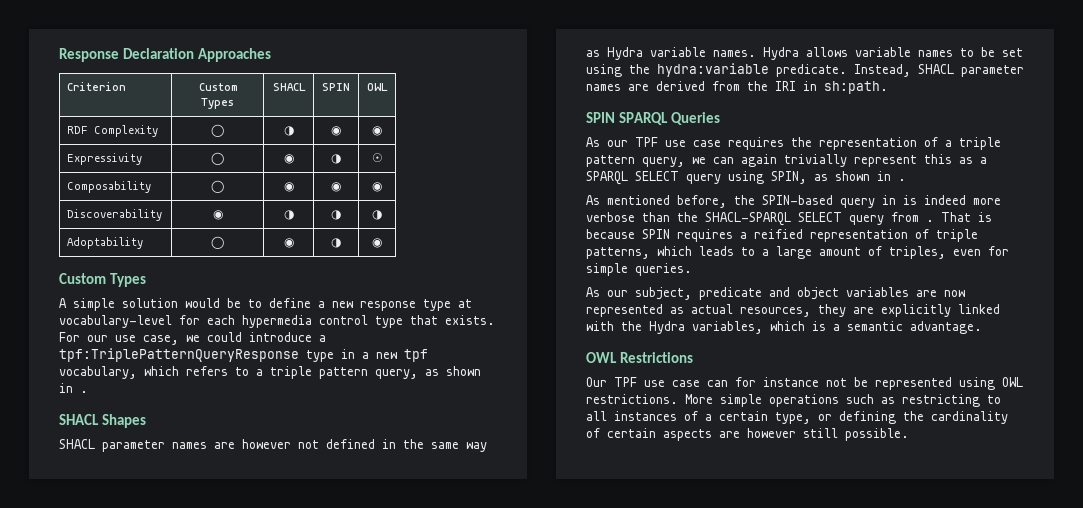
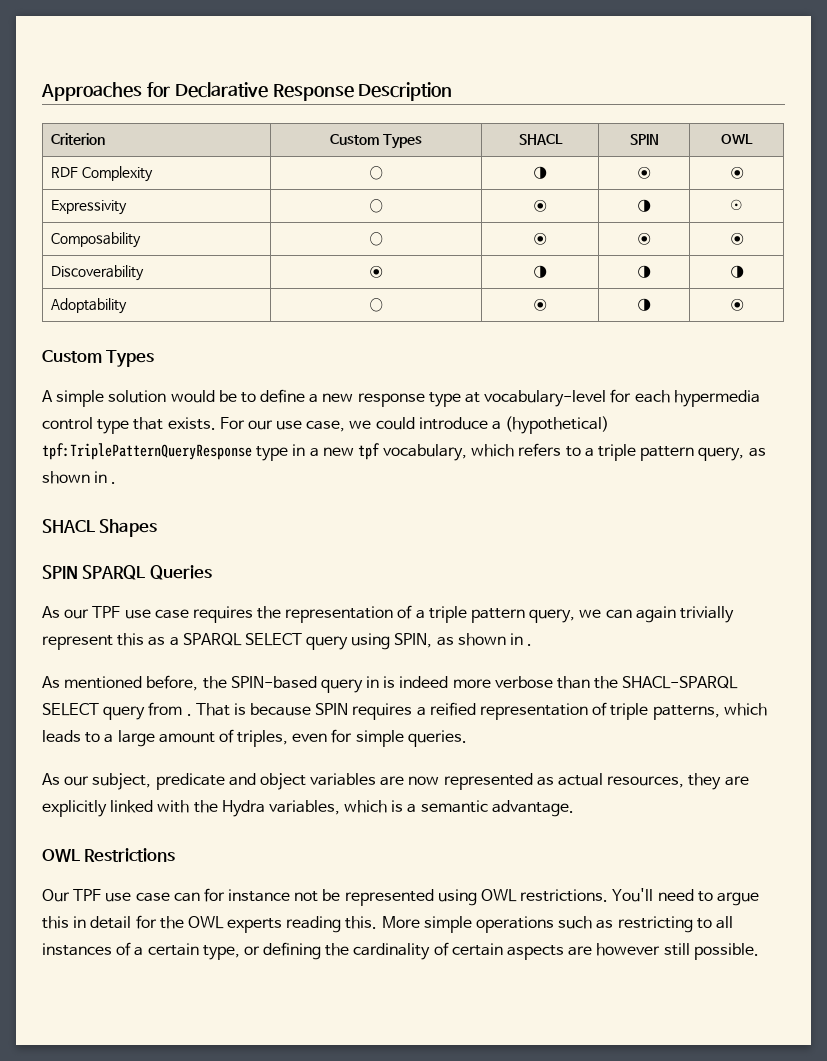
- Response Declaration Approaches
+ Approaches for Declarative Response Description
- For our use case, we could introduce a tpf:TriplePatternQueryResponse type in a new tpf vocabulary, which refers to a triple pattern query, as shown in .
+ For our use case, we could introduce a (hypothetical) tpf:TriplePatternQueryResponse type in a new tpf vocabulary, which refers to a triple pattern query, as shown in .
- SHACL parameter names are however not defined in the same way as Hydra variable names. Hydra allows variable names to be set using the hydra:variable predicate. Instead, SHACL parameter names are derived from the IRI in sh:path.
+ You'll need to argue this in detail for the OWL experts reading this.

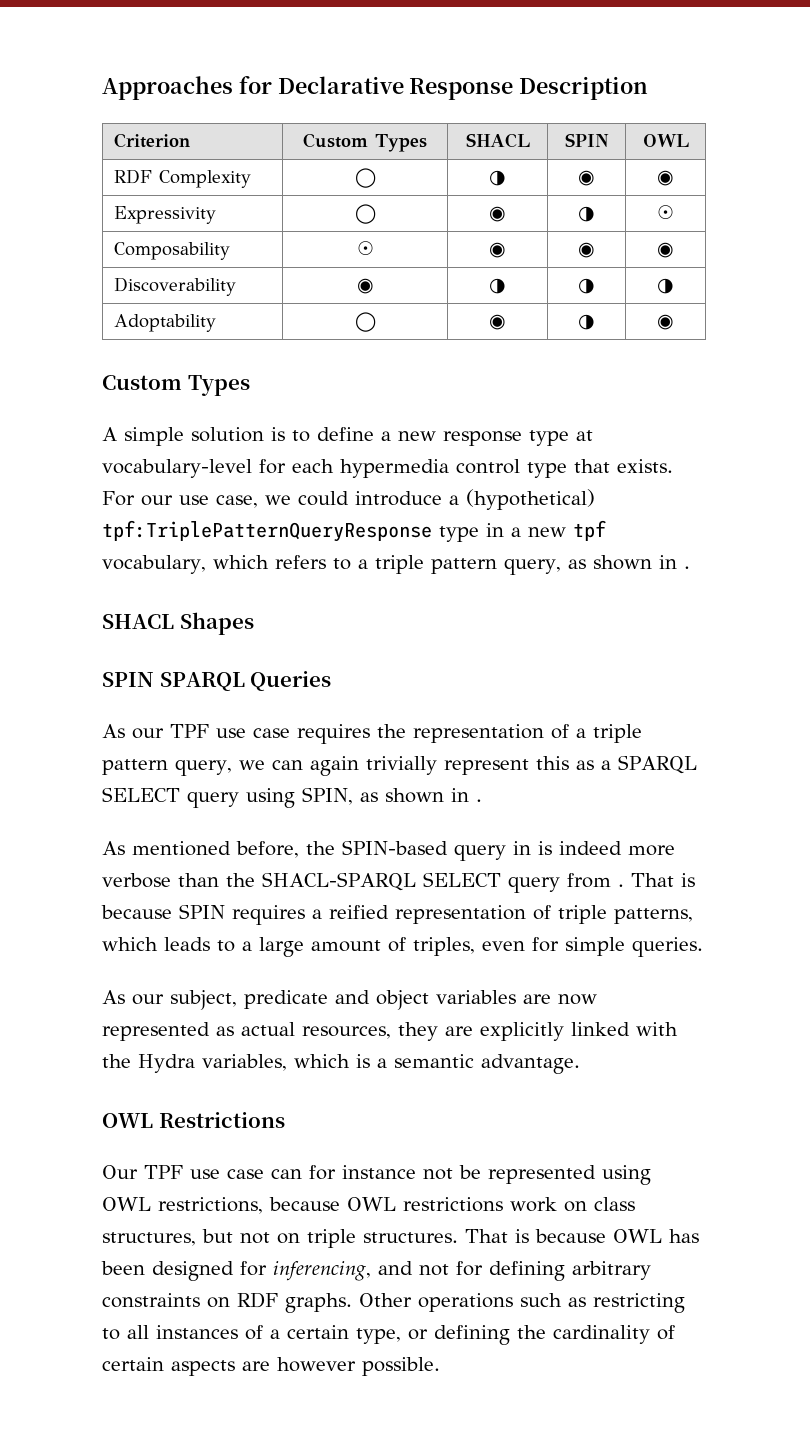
- Composability | ◯ | ◉ | ◉ | ◉
+ Composability | ☉ | ◉ | ◉ | ◉
- A simple solution would be to define a new response type at vocabulary-level for each hypermedia control type that exists.
+ A simple solution is to define a new response type at vocabulary-level for each hypermedia control type that exists.
- Our TPF use case can for instance not be represented using OWL restrictions. You'll need to argue this in detail for the OWL experts reading this. More simple operations such as restricting to all instances of a certain type, or defining the cardinality of certain aspects are however still possible.
+ Our TPF use case can for instance not be represented using OWL restrictions, because OWL restrictions work on class structures, but not on triple structures. That is because OWL has been designed for inferencing, and not for defining arbitrary constraints on RDF graphs. Other operations such as restricting to all instances of a certain type, or defining the cardinality of certain aspects are however possible.

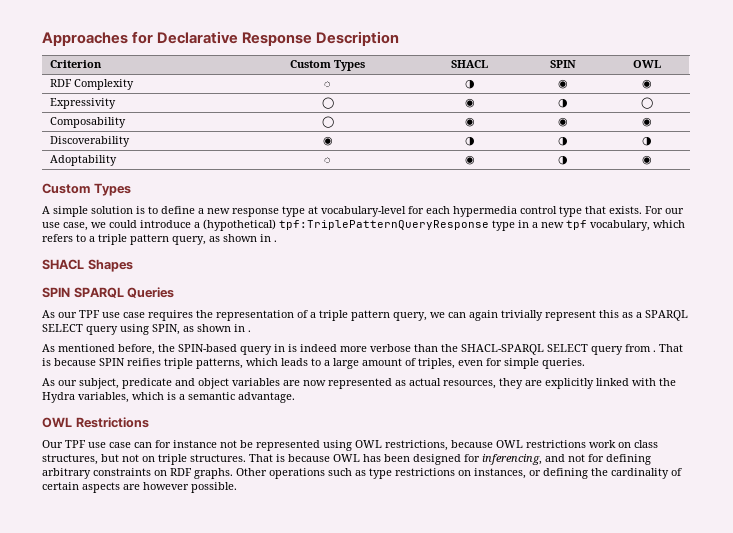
- RDF Complexity | ◯ | ◑ | ◉ | ◉
+ RDF Complexity | ◌ | ◑ | ◉ | ◉
- Expressivity | ◯ | ◉ | ◑ | ☉
+ Expressivity | ◯ | ◉ | ◑ | ◯
- Composability | ☉ | ◉ | ◉ | ◉
+ Composability | ◯ | ◉ | ◉ | ◉
- Adoptability | ◯ | ◉ | ◑ | ◉
+ Adoptability | ◌ | ◉ | ◑ | ◉
- That is because SPIN requires a reified representation of triple patterns, which leads to a large amount of triples, even for simple queries.
+ That is because SPIN reifies triple patterns, which leads to a large amount of triples, even for simple queries.
- Other operations such as restricting to all instances of a certain type, or defining the cardinality of certain aspects are however possible.
+ Other operations such as type restrictions on instances, or defining the cardinality of certain aspects are however possible.

